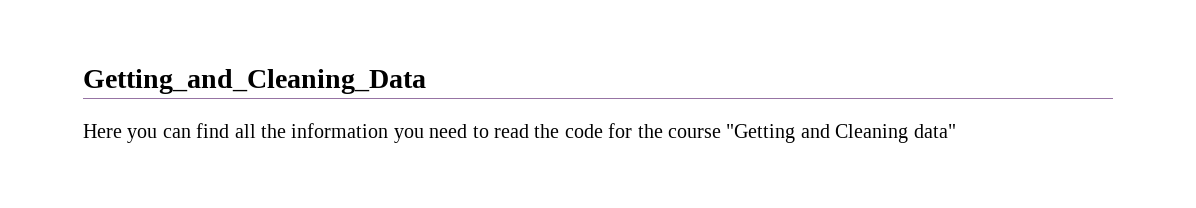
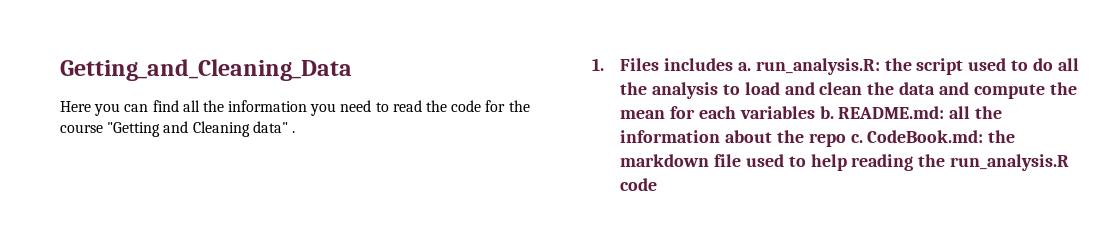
- Here you can find all the information you need to read the code for the course "Getting and Cleaning data"
+ Here you can find all the information you need to read the code for the course "Getting and Cleaning data" .
+ 1. Files includes a. run_analysis.R: the script used to do all the analysis to load and clean the data and compute the mean for each variables b. README.md: all the information about the repo c. CodeBook.md: the markdown file used to help reading the run_analysis.R code

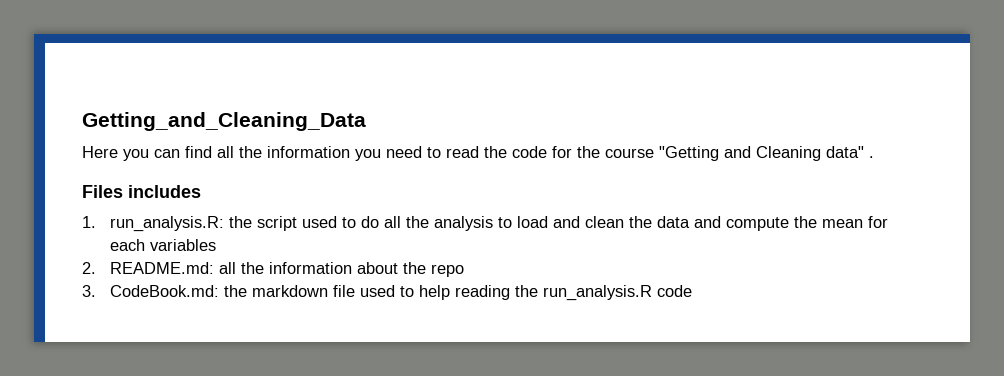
- 1. Files includes a. run_analysis.R: the script used to do all the analysis to load and clean the data and compute the mean for each variables b. README.md: all the information about the repo c. CodeBook.md: the markdown file used to help reading the run_analysis.R code
+ Files includes
+ 1. run_analysis.R: the script used to do all the analysis to load and clean the data and compute the mean for each variables
+ 2. README.md: all the information about the repo
+ 3. CodeBook.md: the markdown file used to help reading the run_analysis.R code

